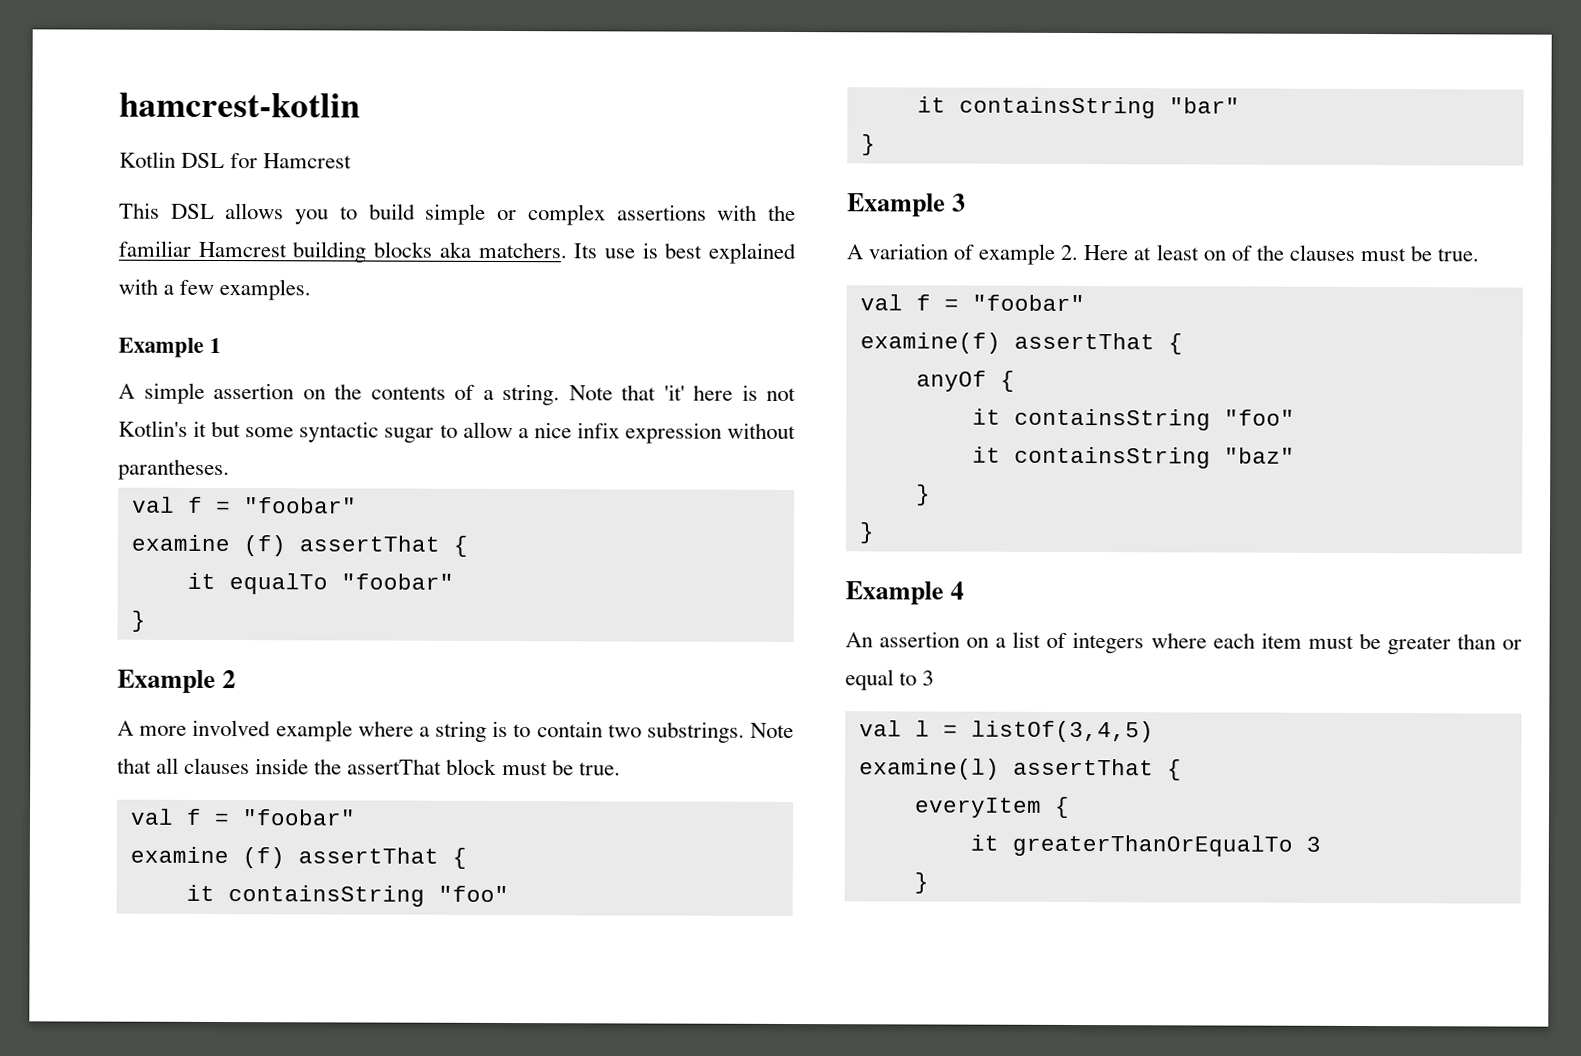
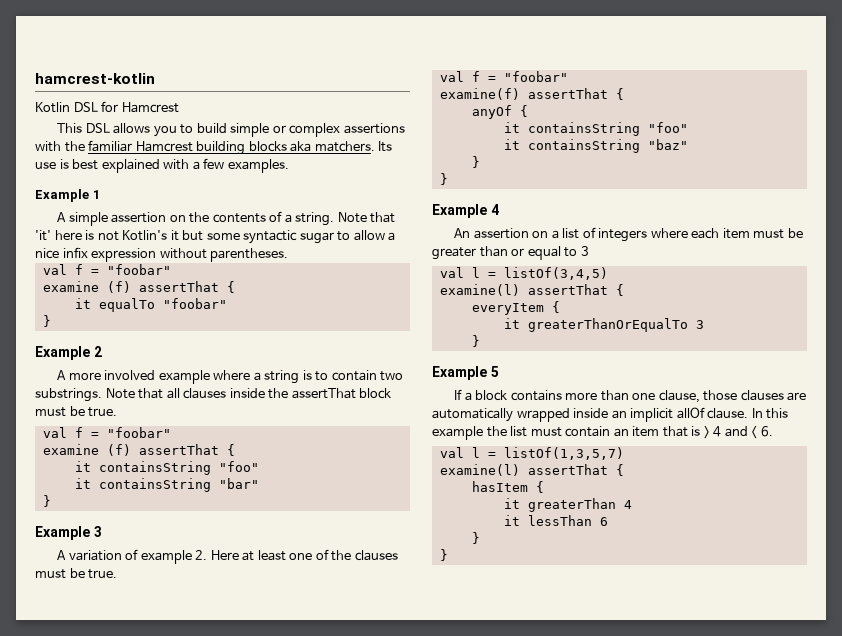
- Note that 'it' here is not Kotlin's it but some syntactic sugar to allow a nice infix expression without parantheses.
+ Note that 'it' here is not Kotlin's it but some syntactic sugar to allow a nice infix expression without parentheses.
- A variation of example 2. Here at least on of the clauses must be true.
+ A variation of example 2. Here at least one of the clauses must be true.
+ Example 5
+ If a block contains more than one clause, those clauses are automatically wrapped inside an implicit allOf clause. In this example the list must contain an item that is > 4 and < 6.
+ val l = listOf(1,3,5,7)
+ examine(l) assertThat {
+ hasItem {
+ it greaterThan 4
+ it lessThan 6
+ }
+ }

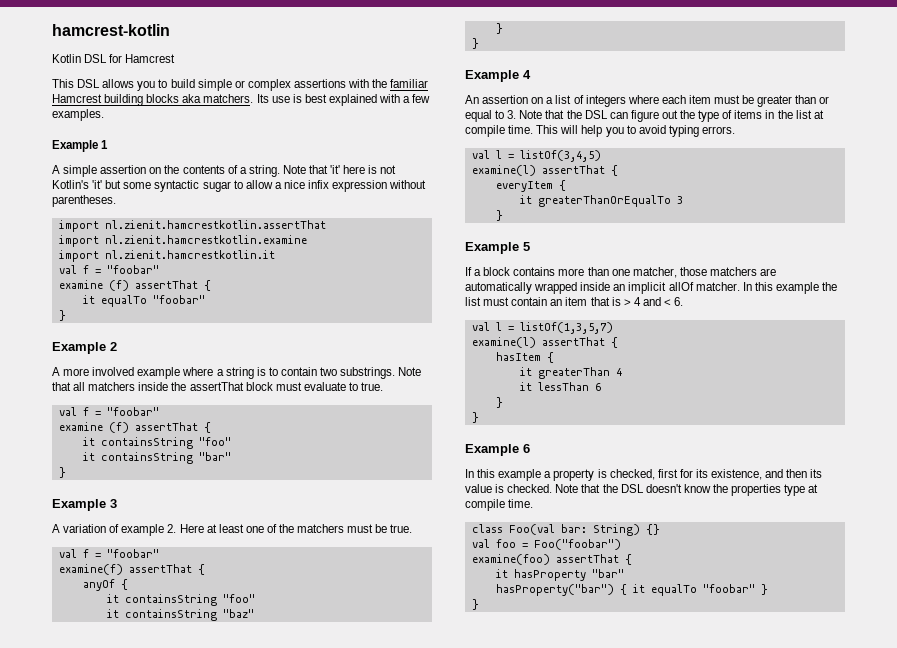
- Note that 'it' here is not Kotlin's it but some syntactic sugar to allow a nice infix expression without parentheses.
+ Note that 'it' here is not Kotlin's 'it' but some syntactic sugar to allow a nice infix expression without parentheses.
+ import nl.zienit.hamcrestkotlin.assertThat
+ import nl.zienit.hamcrestkotlin.examine
+ import nl.zienit.hamcrestkotlin.it
- Note that all clauses inside the assertThat block must be true.
+ Note that all matchers inside the assertThat block must evaluate to true.
- A variation of example 2. Here at least one of the clauses must be true.
+ A variation of example 2. Here at least one of the matchers must be true.
- An assertion on a list of integers where each item must be greater than or equal to 3
+ An assertion on a list of integers where each item must be greater than or equal to 3. Note that the DSL can figure out the type of items in the list at compile time. This will help you to avoid typing errors.
- If a block contains more than one clause, those clauses are automatically wrapped inside an implicit allOf clause.
+ If a block contains more than one matcher, those matchers are automatically wrapped inside an implicit allOf matcher.
+ Example 6
+ In this example a property is checked, first for its existence, and then its value is checked. Note that the DSL doesn't know the properties type at compile time.
+ class Foo(val bar: String) {}
+ val foo = Foo("foobar")
+ examine(foo) assertThat {
+ it hasProperty "bar"
+ hasProperty("bar") { it equalTo "foobar" }
+ }

